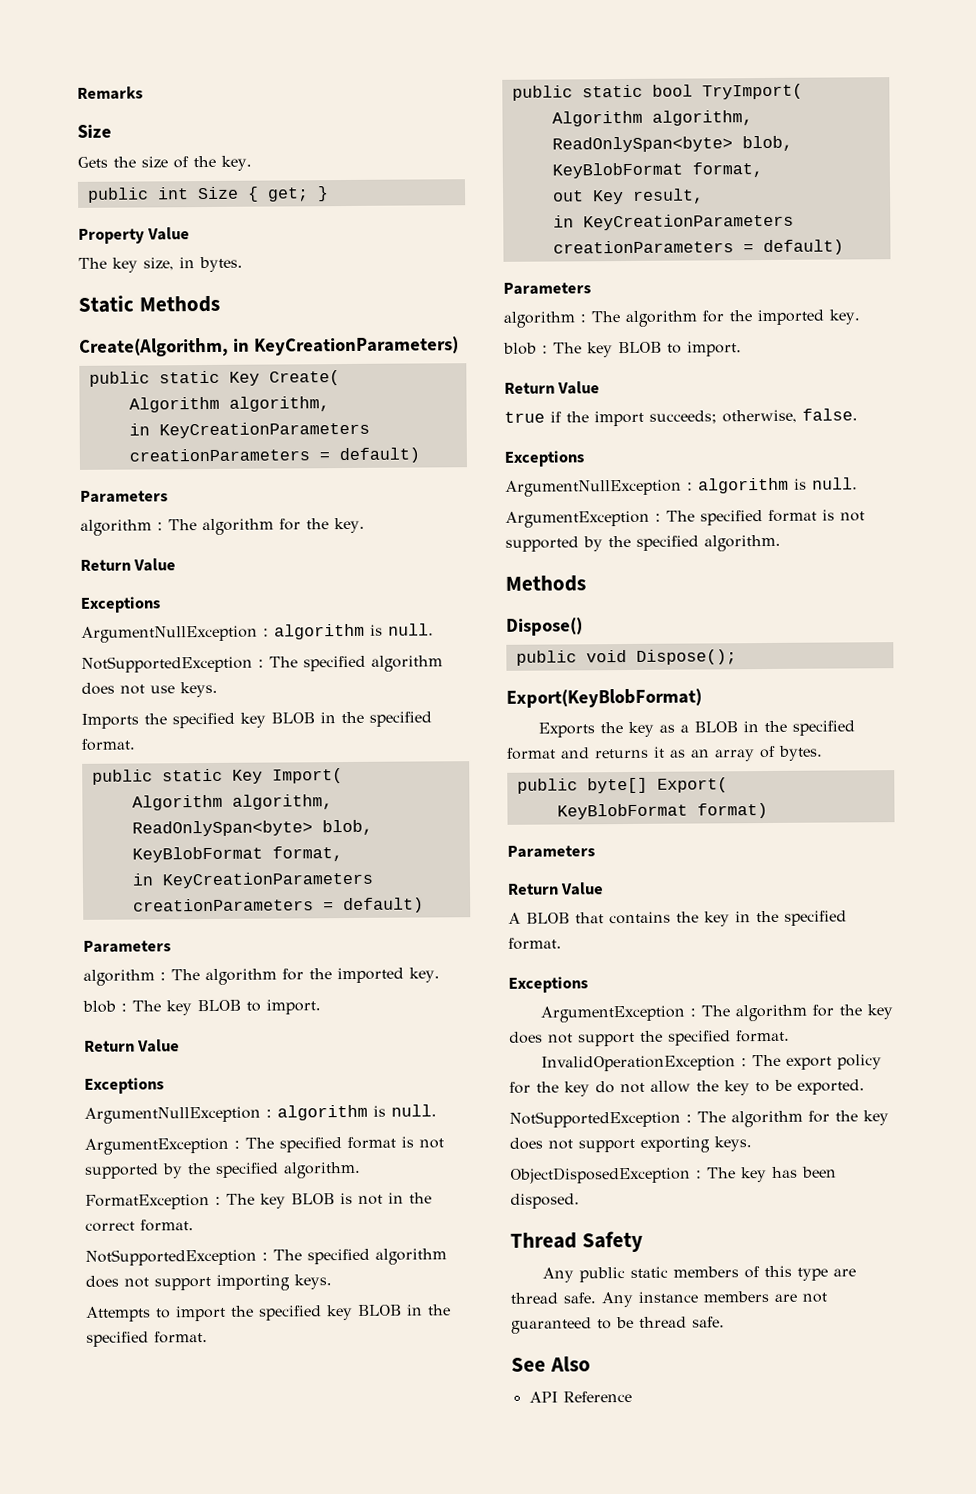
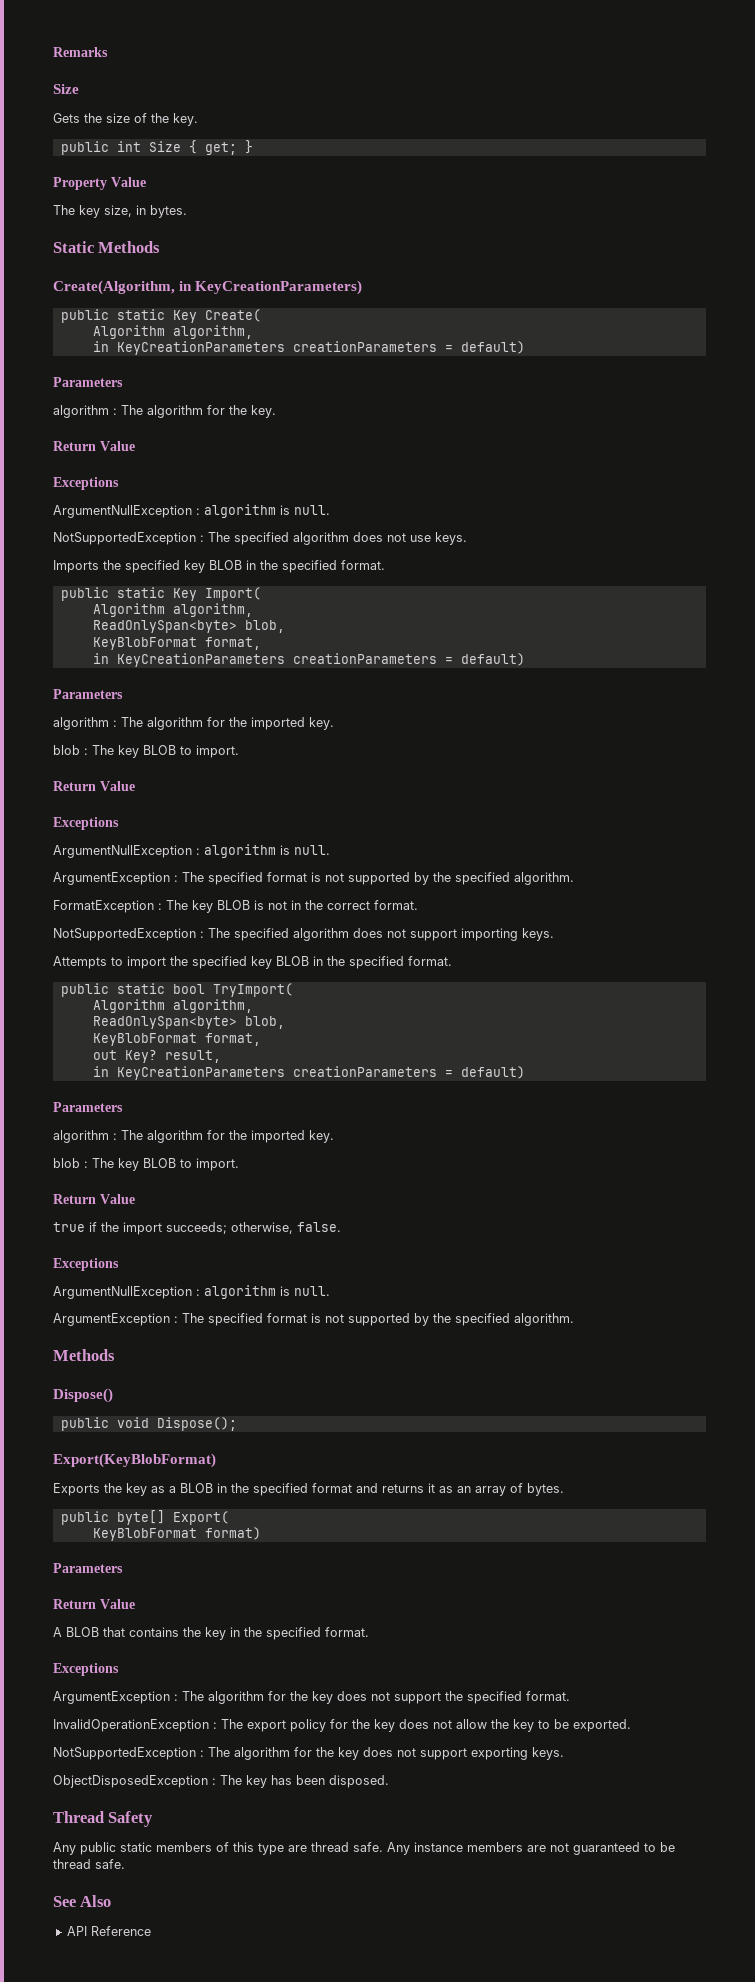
- out Key result,
+ out Key? result,
- InvalidOperationException : The export policy for the key do not allow the key to be exported.
+ InvalidOperationException : The export policy for the key does not allow the key to be exported.

